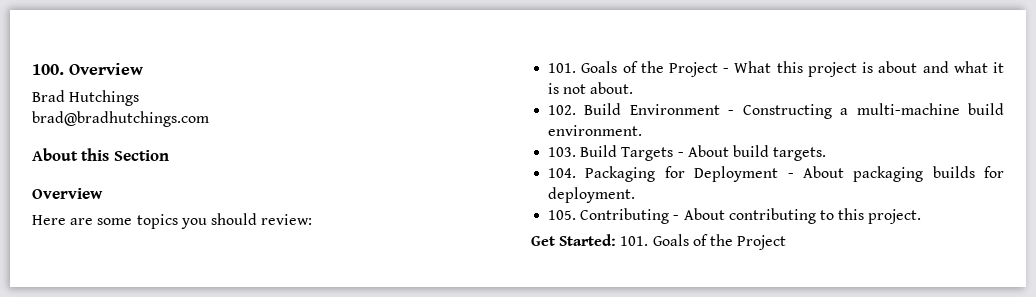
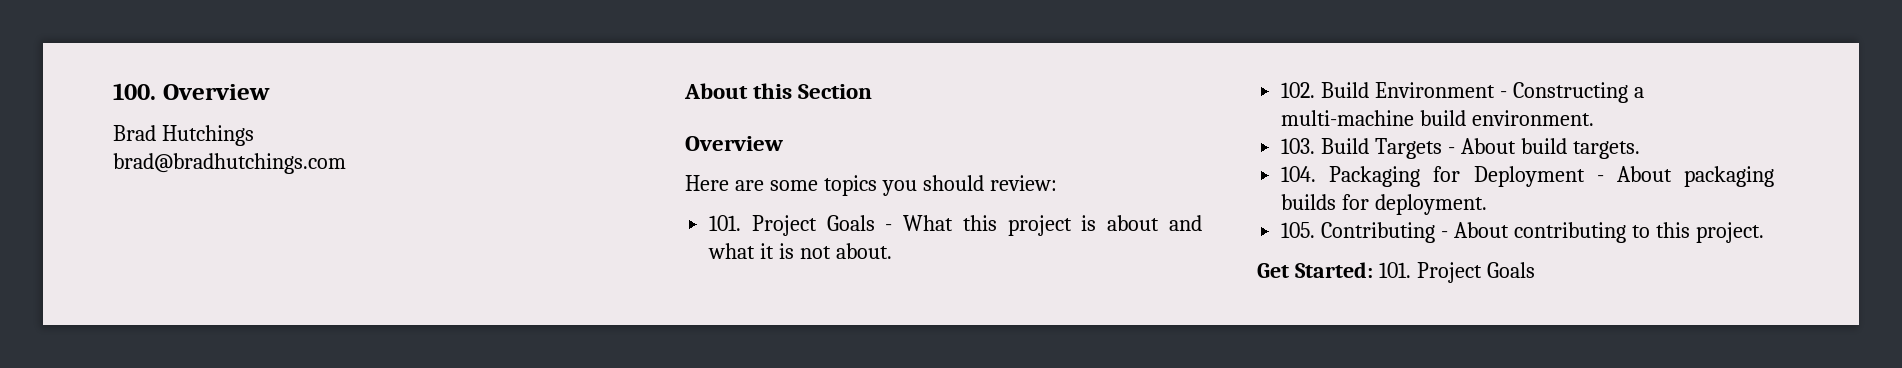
- 101. Goals of the Project - What this project is about and what it is not about.
+ 101. Project Goals - What this project is about and what it is not about.
- Get Started: 101. Goals of the Project
+ Get Started: 101. Project Goals

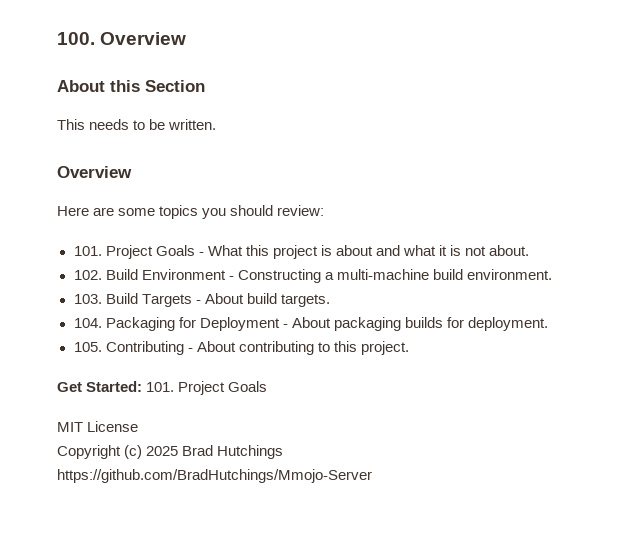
- Brad Hutchings
- brad@bradhutchings.com
+ This needs to be written.
+ MIT License
+ Copyright (c) 2025 Brad Hutchings
+ https://github.com/BradHutchings/Mmojo-Server

